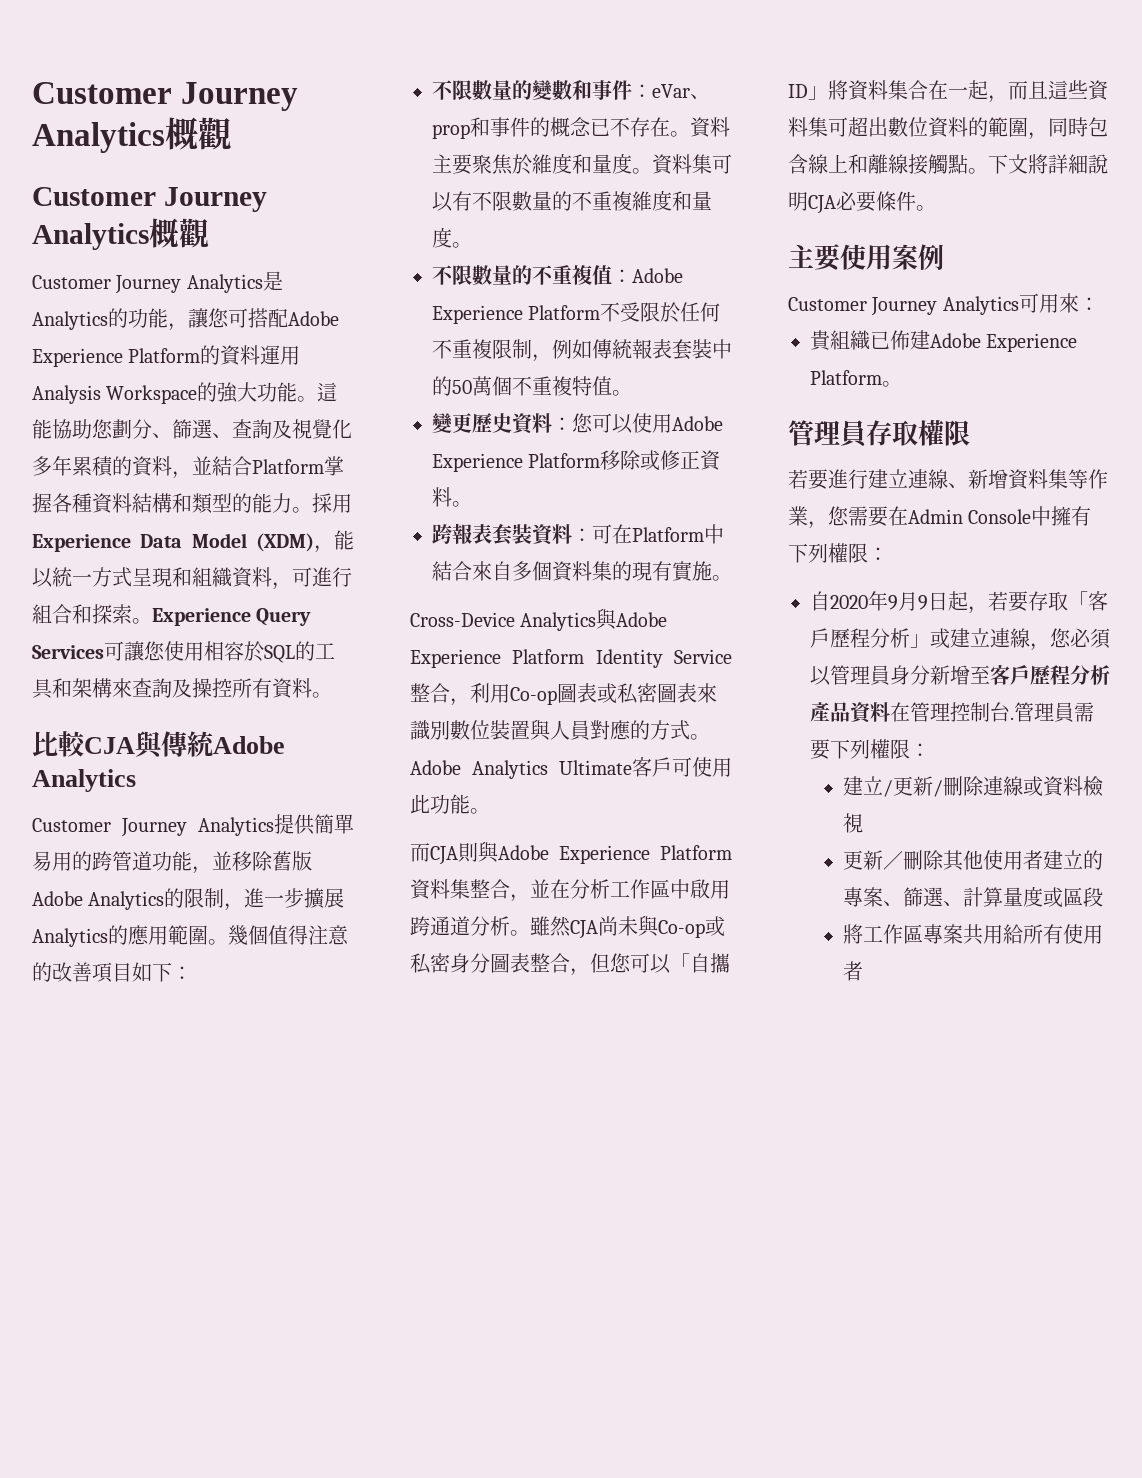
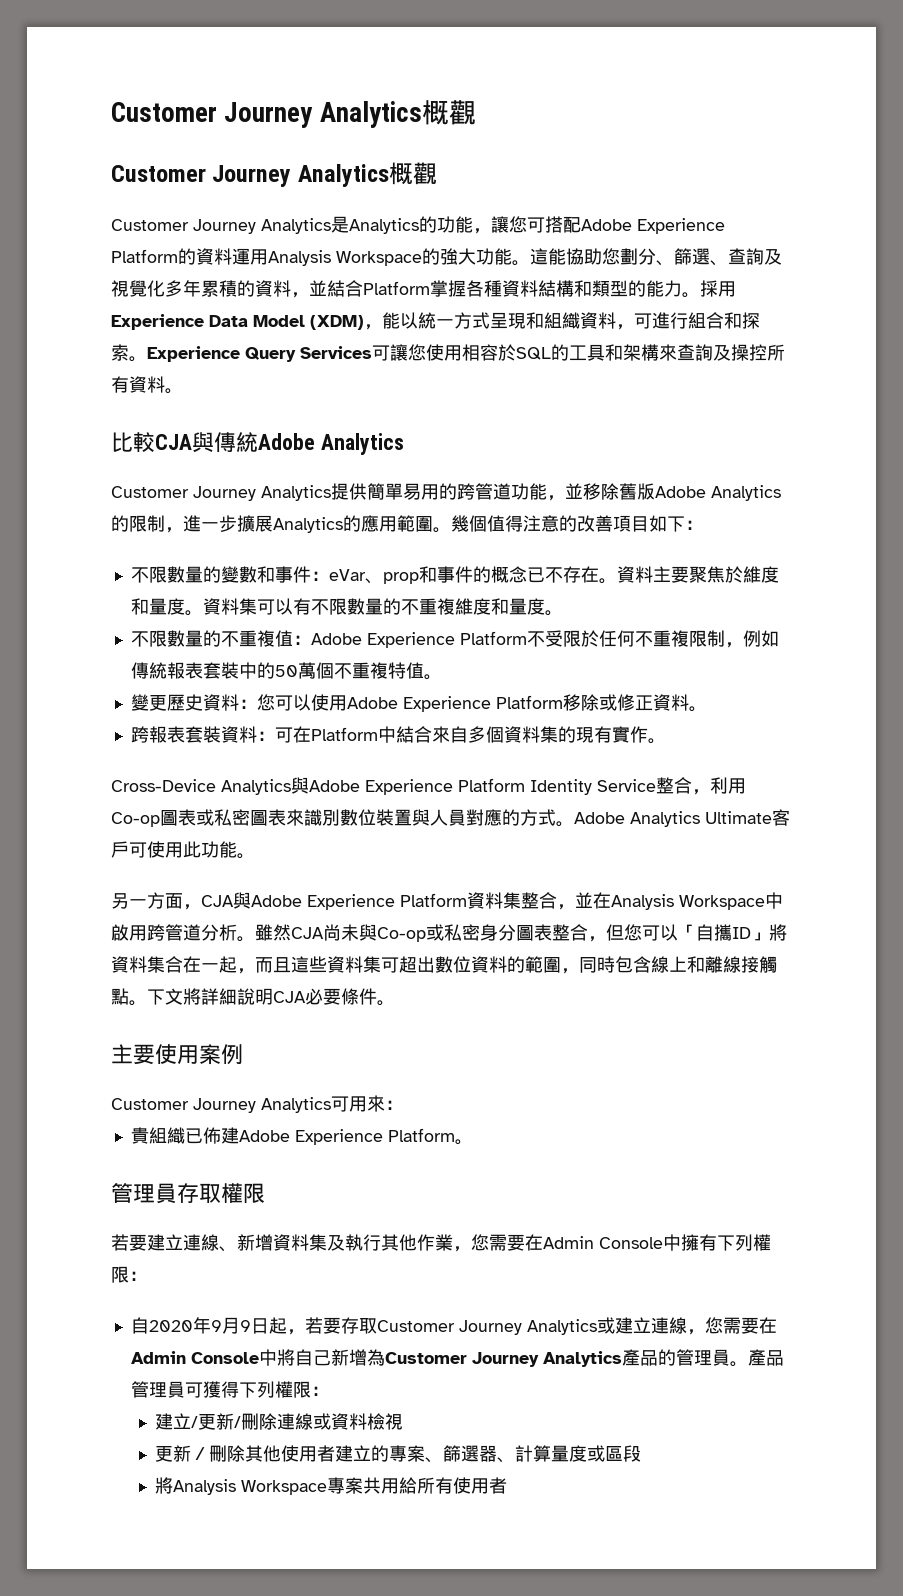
- 跨報表套裝資料：可在Platform中結合來自多個資料集的現有實施。
+ 跨報表套裝資料：可在Platform中結合來自多個資料集的現有實作。
- 而CJA則與Adobe Experience Platform資料集整合，並在分析工作區中啟用跨通道分析。
+ 另一方面，CJA與Adobe Experience Platform資料集整合，並在Analysis Workspace中啟用跨管道分析。
- 若要進行建立連線、新增資料集等作業，您需要在Admin Console中擁有下列權限：
+ 若要建立連線、新增資料集及執行其他作業，您需要在Admin Console中擁有下列權限：
- 自2020年9月9日起，若要存取「客戶歷程分析」或建立連線，您必須以管理員身分新增至客戶歷程分析產品資料在管理控制台.管理員需要下列權限：
+ 自2020年9月9日起，若要存取Customer Journey Analytics或建立連線，您需要在Admin Console中將自己新增為Customer Journey Analytics產品的管理員。產品管理員可獲得下列權限：
- 更新／刪除其他使用者建立的專案、篩選、計算量度或區段
+ 更新／刪除其他使用者建立的專案、篩選器、計算量度或區段
- 將工作區專案共用給所有使用者
+ 將Analysis Workspace專案共用給所有使用者

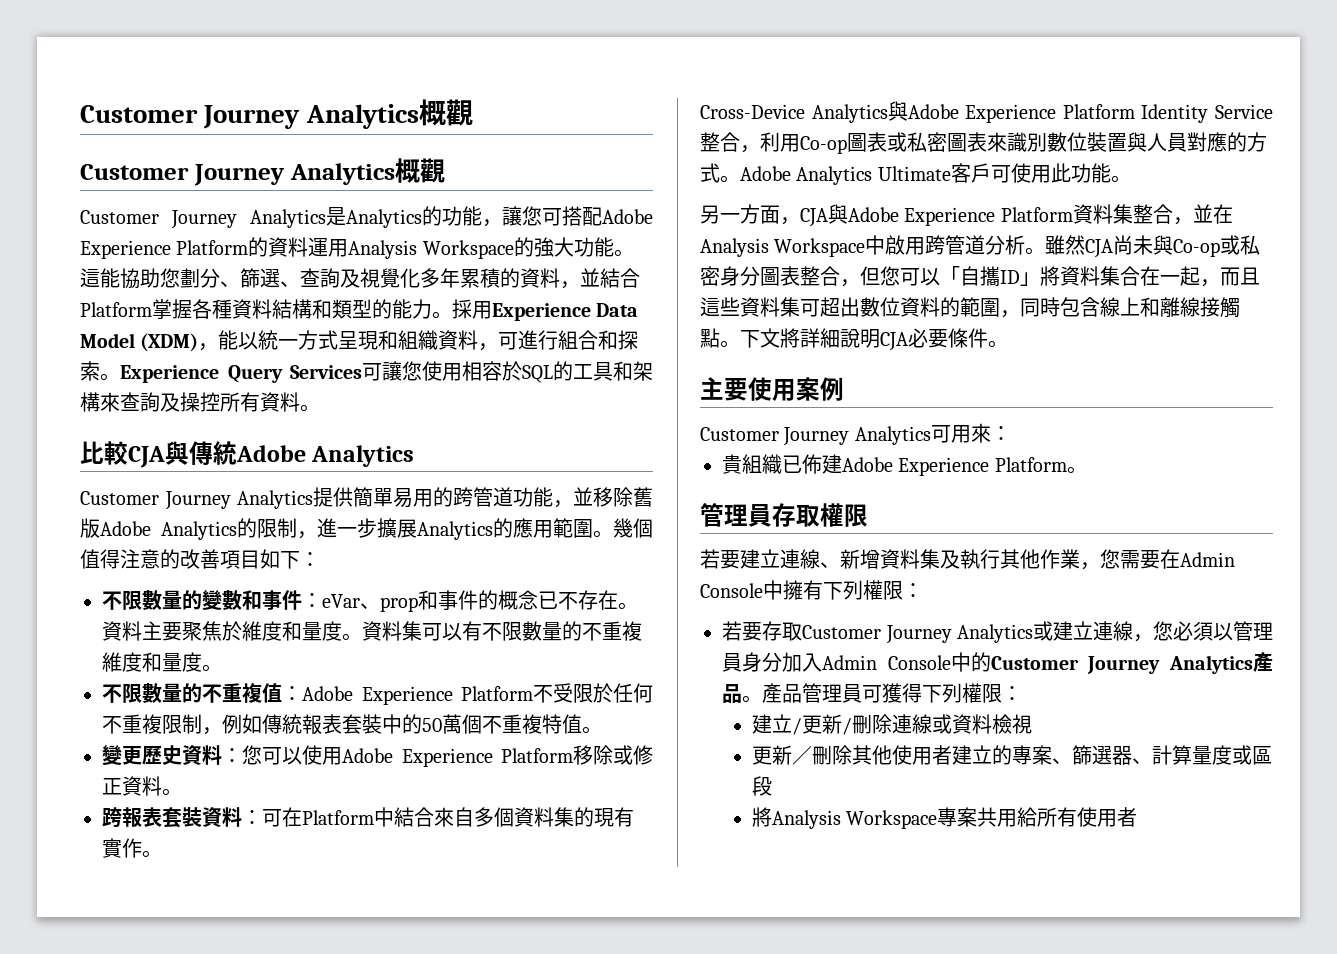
- 自2020年9月9日起，若要存取Customer Journey Analytics或建立連線，您需要在Admin Console中將自己新增為Customer Journey Analytics產品的管理員。
+ 若要存取Customer Journey Analytics或建立連線，您必須以管理員身分加入Admin Console中的Customer Journey Analytics產品。

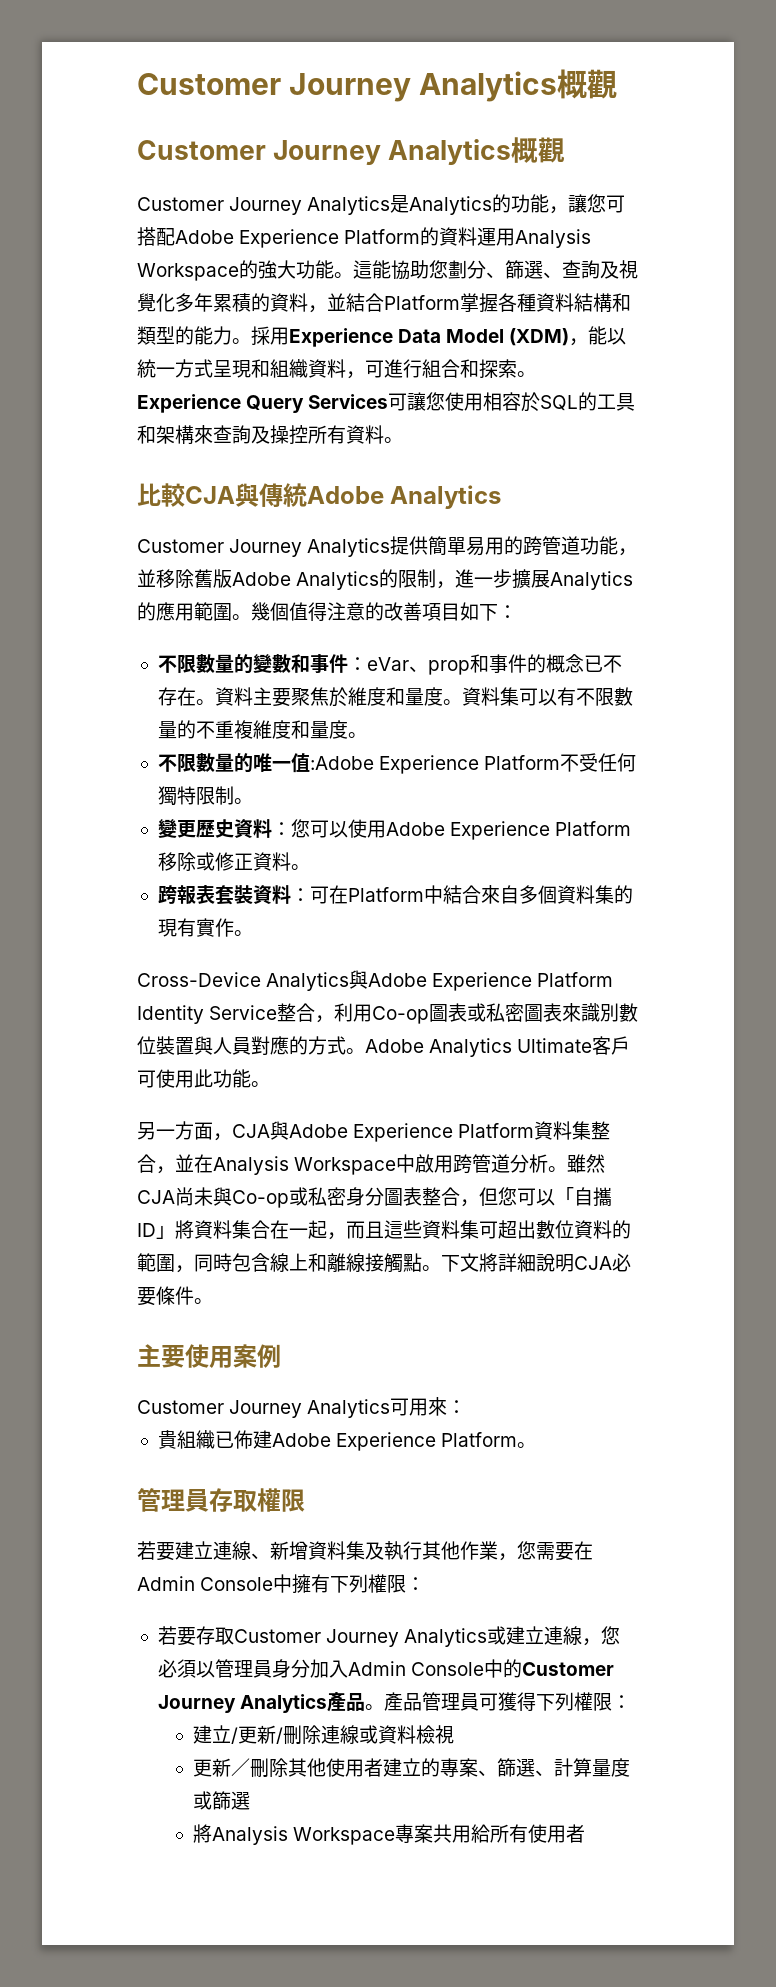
- 不限數量的不重複值：Adobe Experience Platform不受限於任何不重複限制，例如傳統報表套裝中的50萬個不重複特值。
+ 不限數量的唯一值:Adobe Experience Platform不受任何獨特限制。
- 更新／刪除其他使用者建立的專案、篩選器、計算量度或區段
+ 更新／刪除其他使用者建立的專案、篩選、計算量度或篩選

